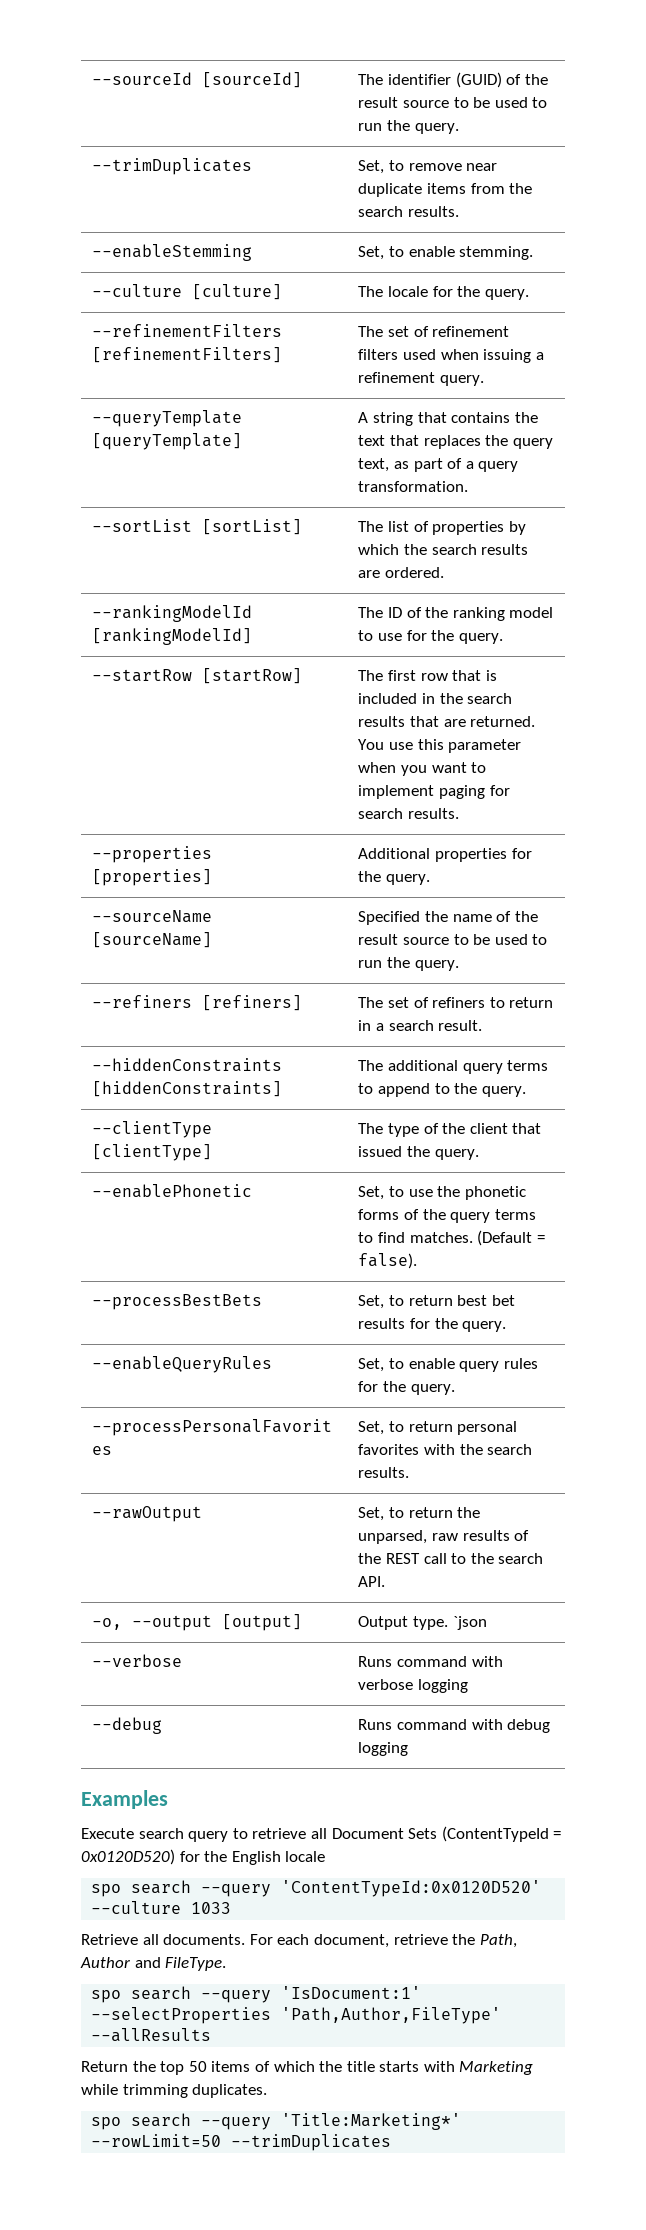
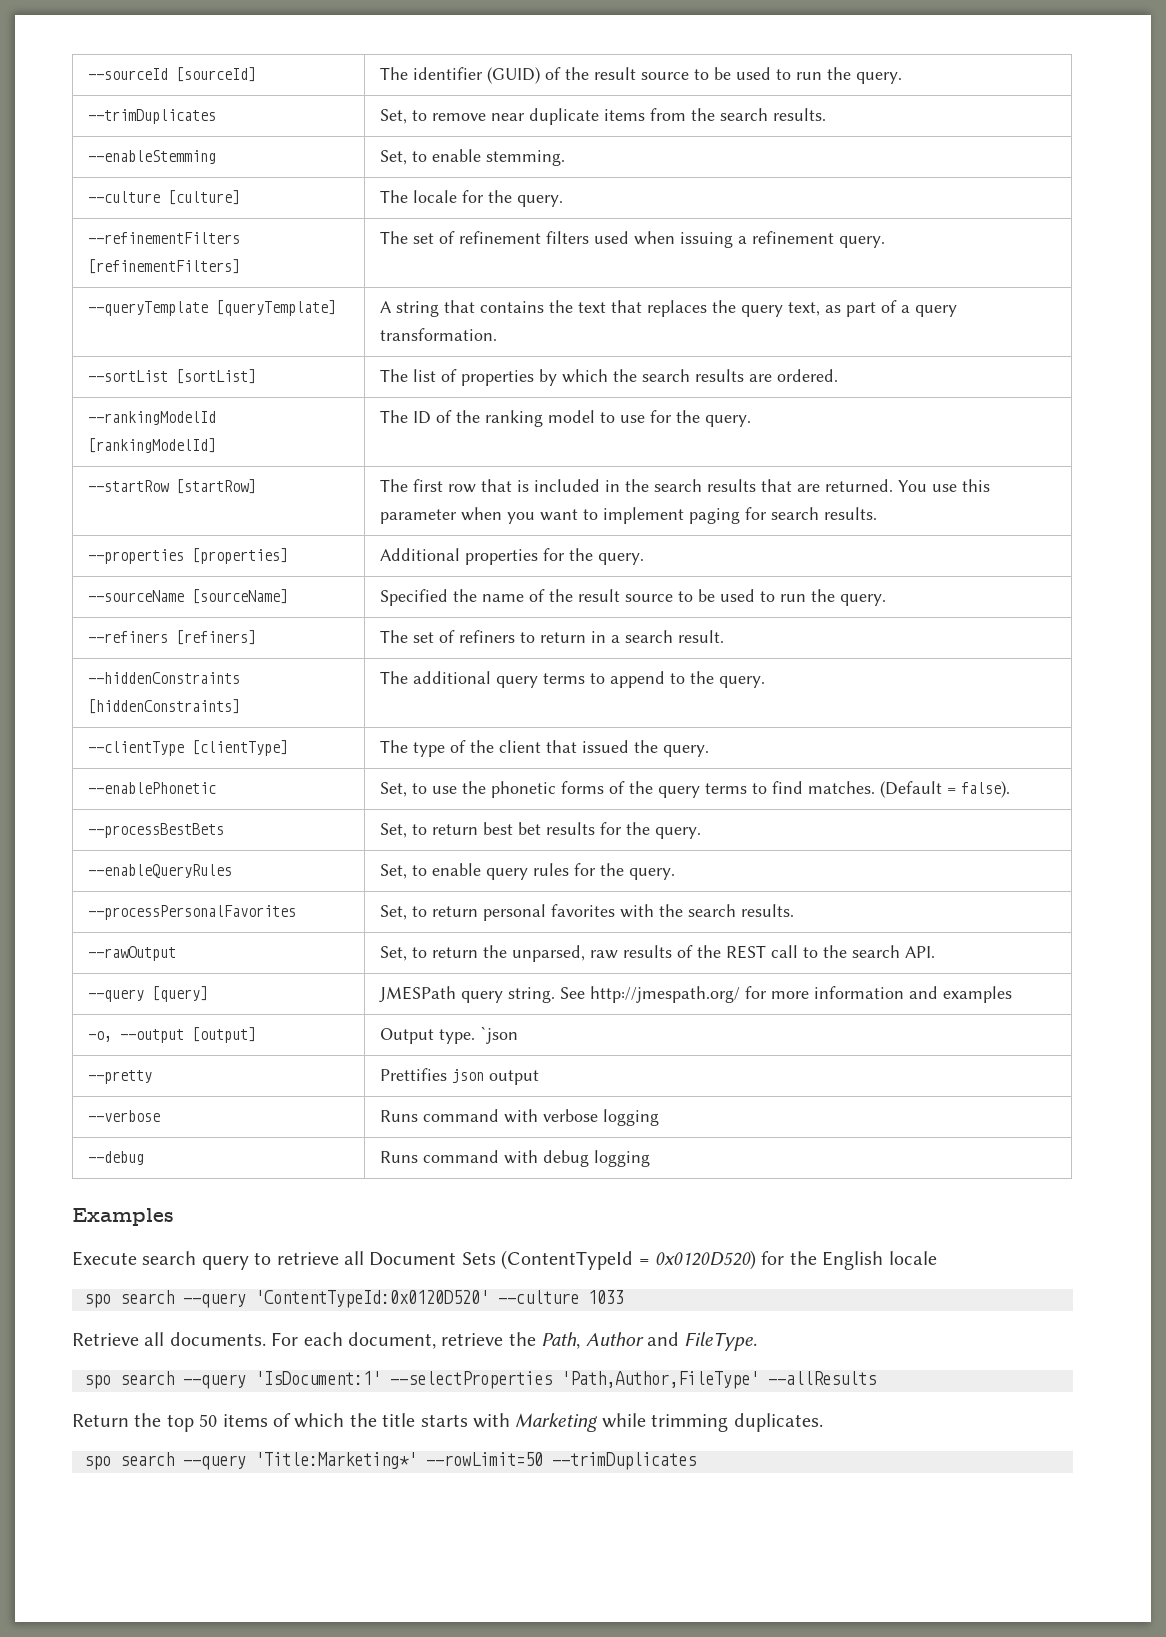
+ --query [query] | JMESPath query string. See http://jmespath.org/ for more information and examples
+ --pretty | Prettifies json output

